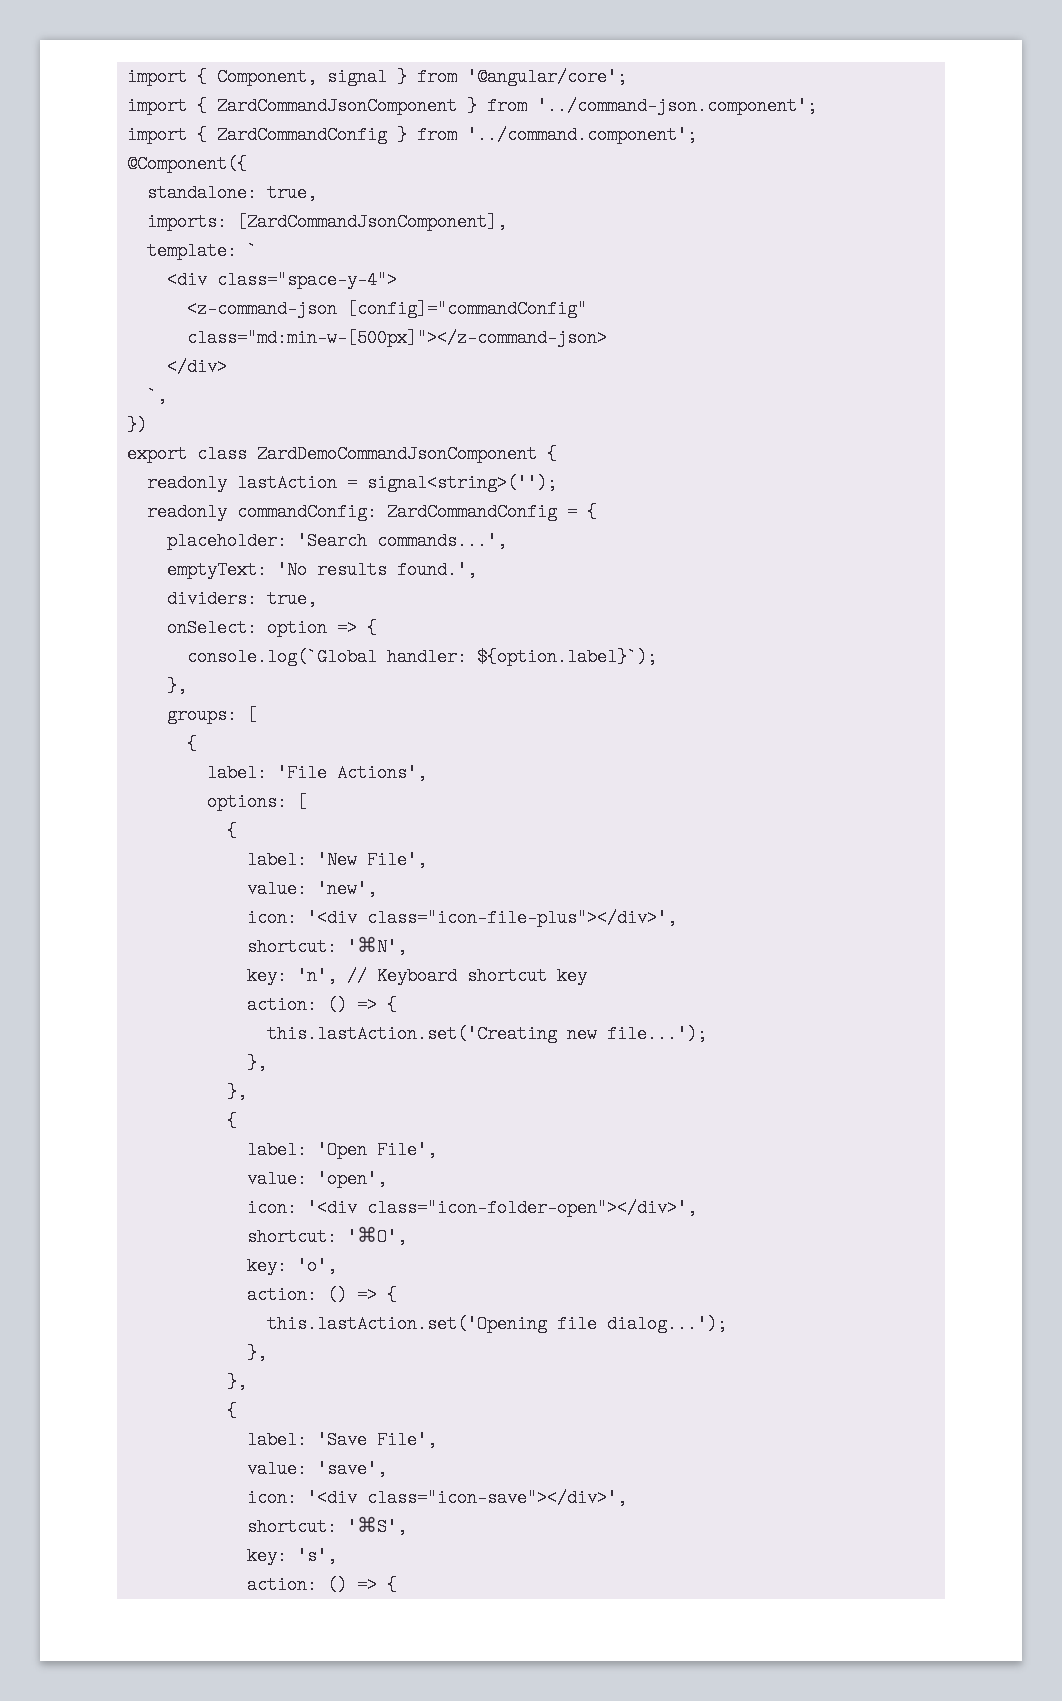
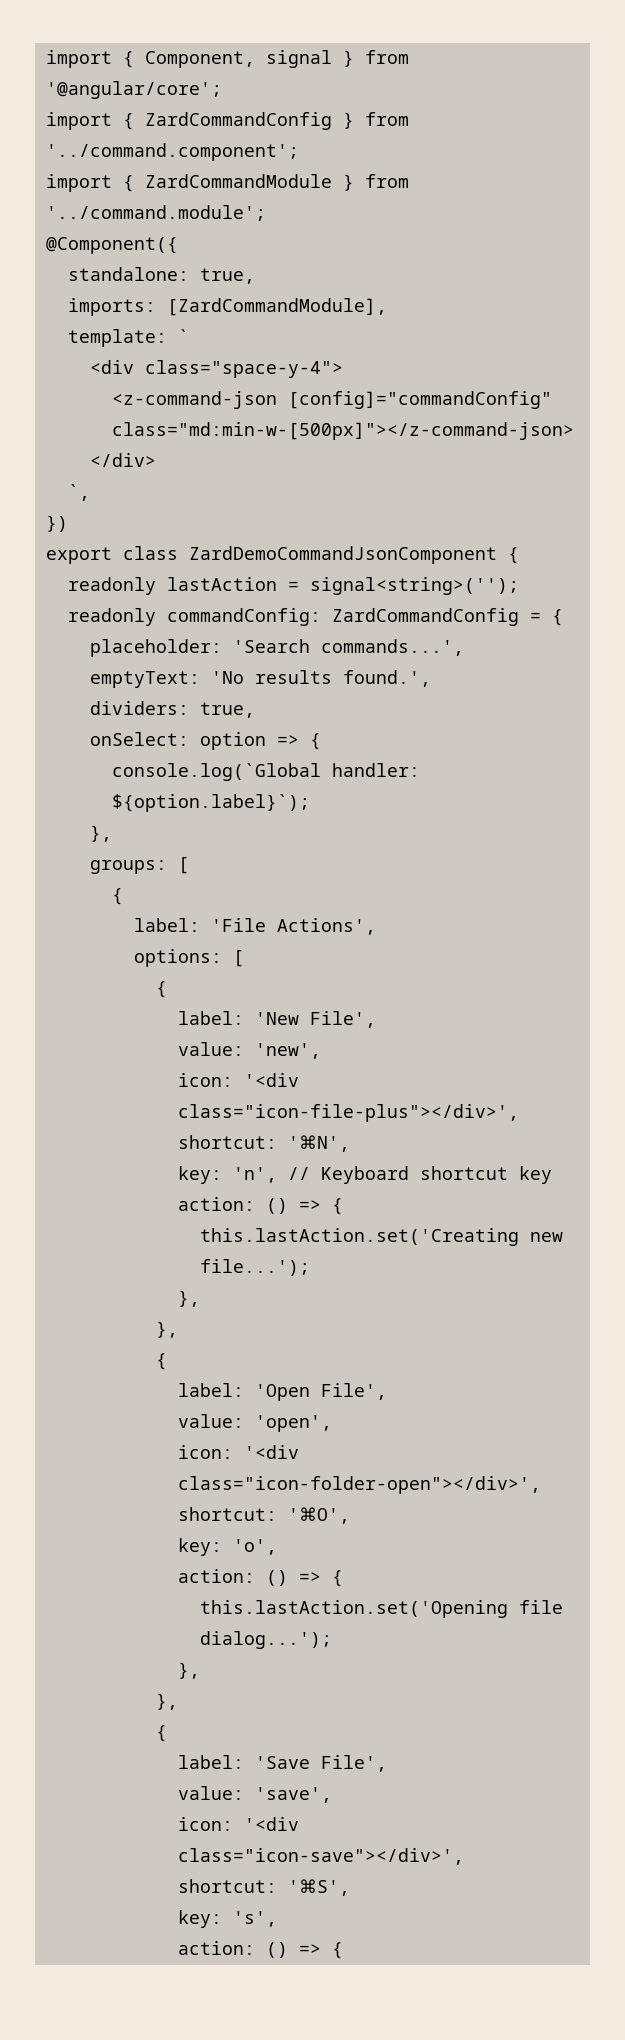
- import { ZardCommandJsonComponent } from '../command-json.component';
+ import { ZardCommandModule } from '../command.module';
- imports: [ZardCommandJsonComponent],
+ imports: [ZardCommandModule],

